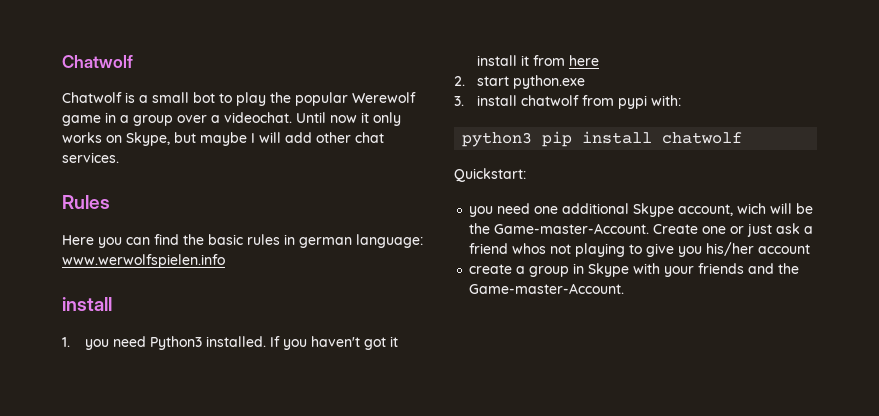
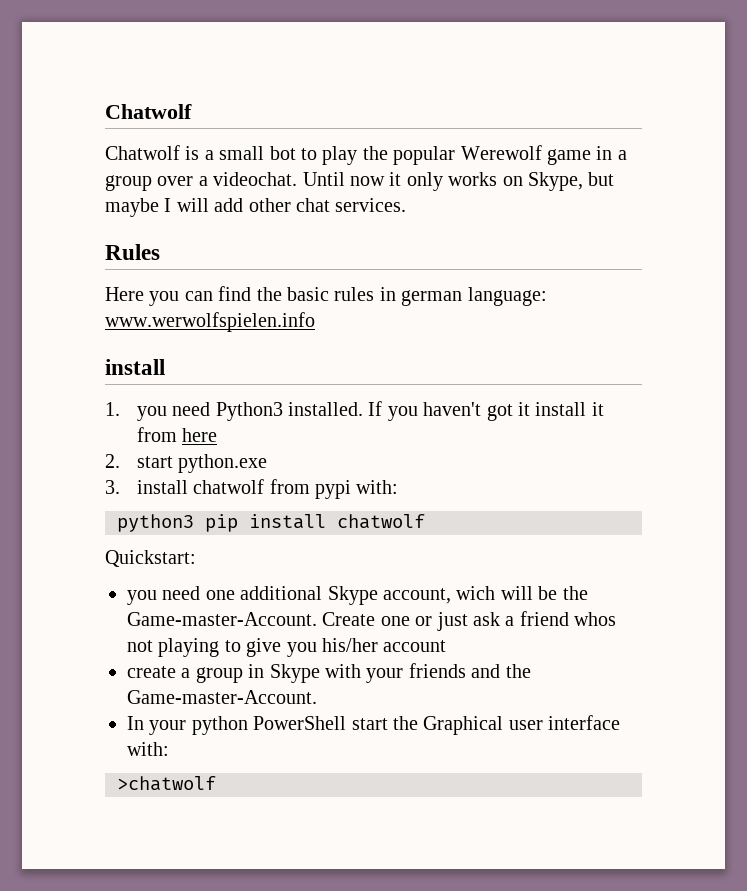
+ In your python PowerShell start the Graphical user interface with:
+ >chatwolf

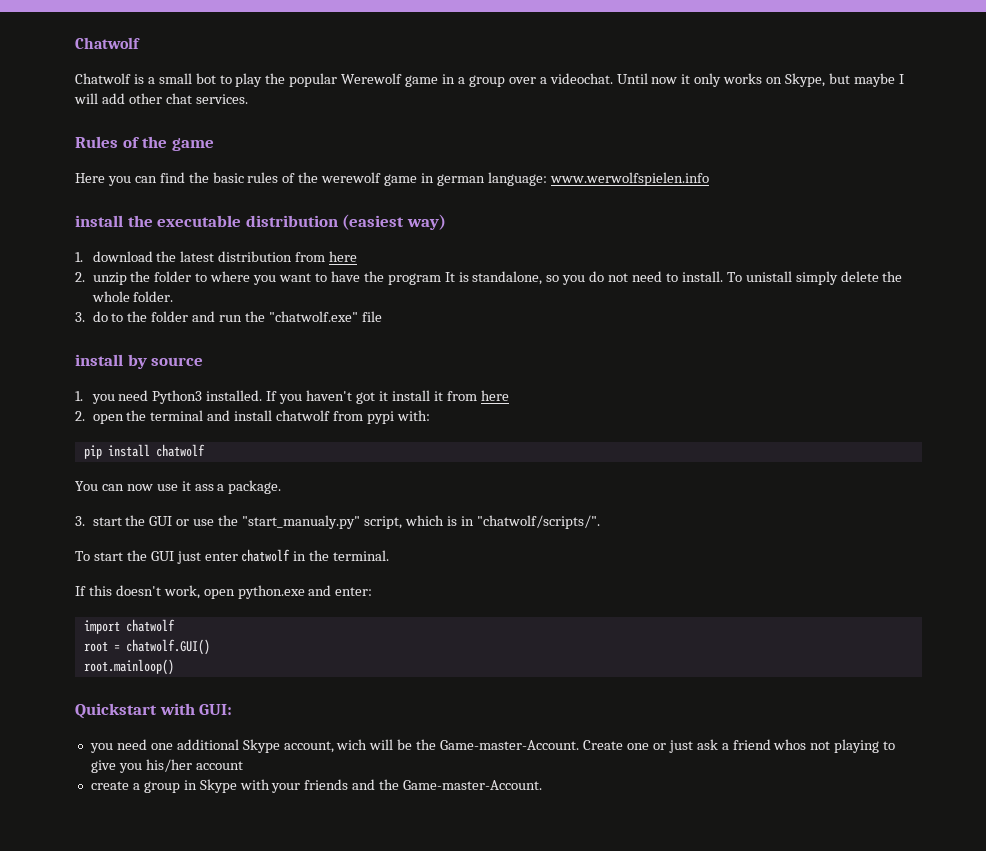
- Rules
+ Rules of the game
- Here you can find the basic rules in german language: www.werwolfspielen.info
- install
+ Here you can find the basic rules of the werewolf game in german language: www.werwolfspielen.info
+ install the executable distribution (easiest way)
+ 1. download the latest distribution from here
+ 2. unzip the folder to where you want to have the program It is standalone, so you do not need to install. To unistall simply delete the whole folder.
+ 3. do to the folder and run the "chatwolf.exe" file
+ install by source
- 2. start python.exe
- 3. install chatwolf from pypi with:
+ 2. open the terminal and install chatwolf from pypi with:
- python3 pip install chatwolf
+ pip install chatwolf
- Quickstart:
+ You can now use it ass a package.
+ 3. start the GUI or use the "start_manualy.py" script, which is in "chatwolf/scripts/".
+ To start the GUI just enter chatwolf in the terminal.
+ If this doesn't work, open python.exe and enter:
+ import chatwolf
+ root = chatwolf.GUI()
+ root.mainloop()
+ Quickstart with GUI:
- In your python PowerShell start the Graphical user interface with:
- >chatwolf

